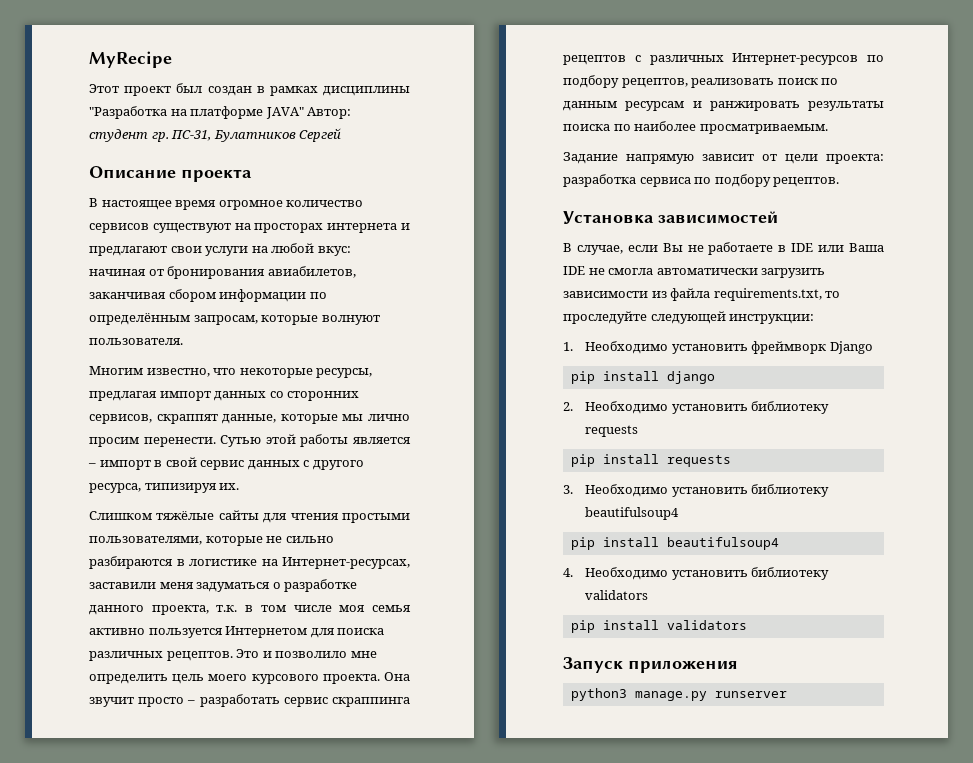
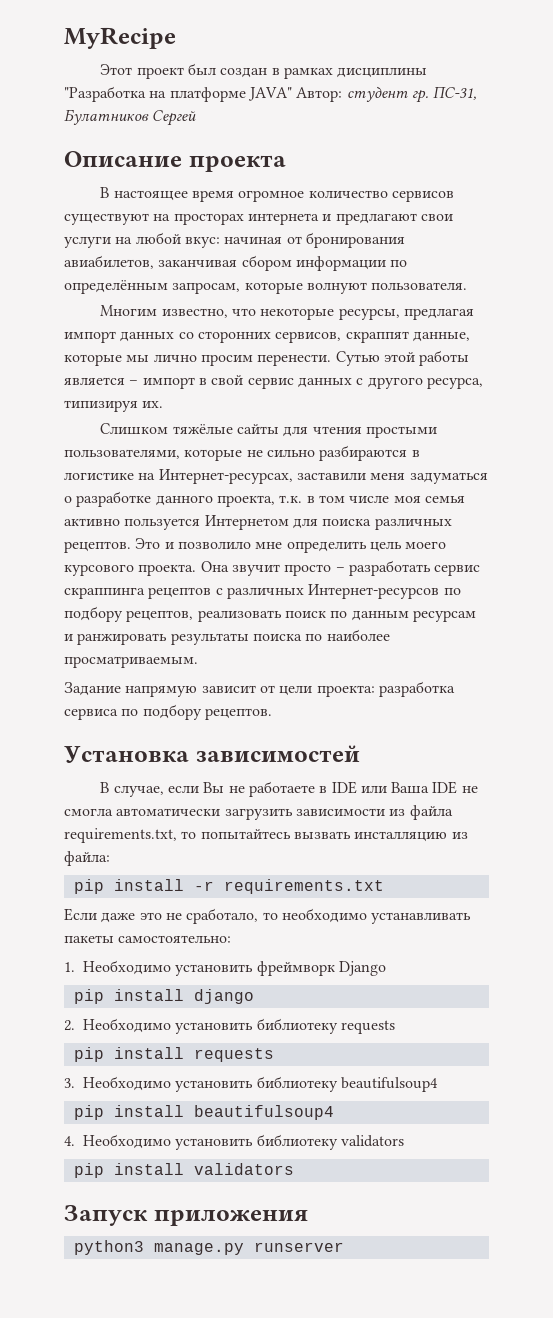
- В случае, если Вы не работаете в IDE или Ваша IDE не смогла автоматически загрузить зависимости из файла requirements.txt, то проследуйте следующей инструкции:
+ В случае, если Вы не работаете в IDE или Ваша IDE не смогла автоматически загрузить зависимости из файла requirements.txt, то попытайтесь вызвать инсталляцию из файла:
+ pip install -r requirements.txt
+ Если даже это не сработало, то необходимо устанавливать пакеты самостоятельно:

